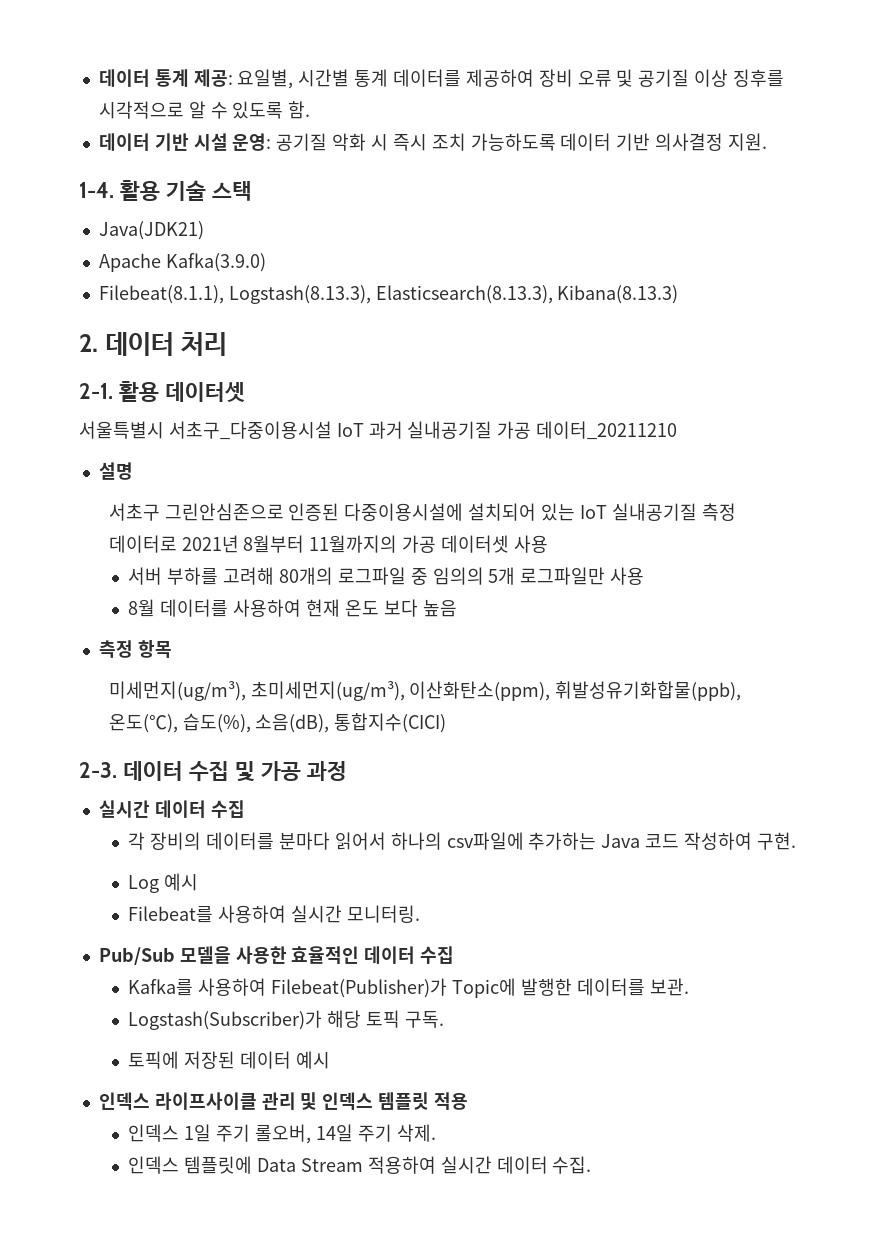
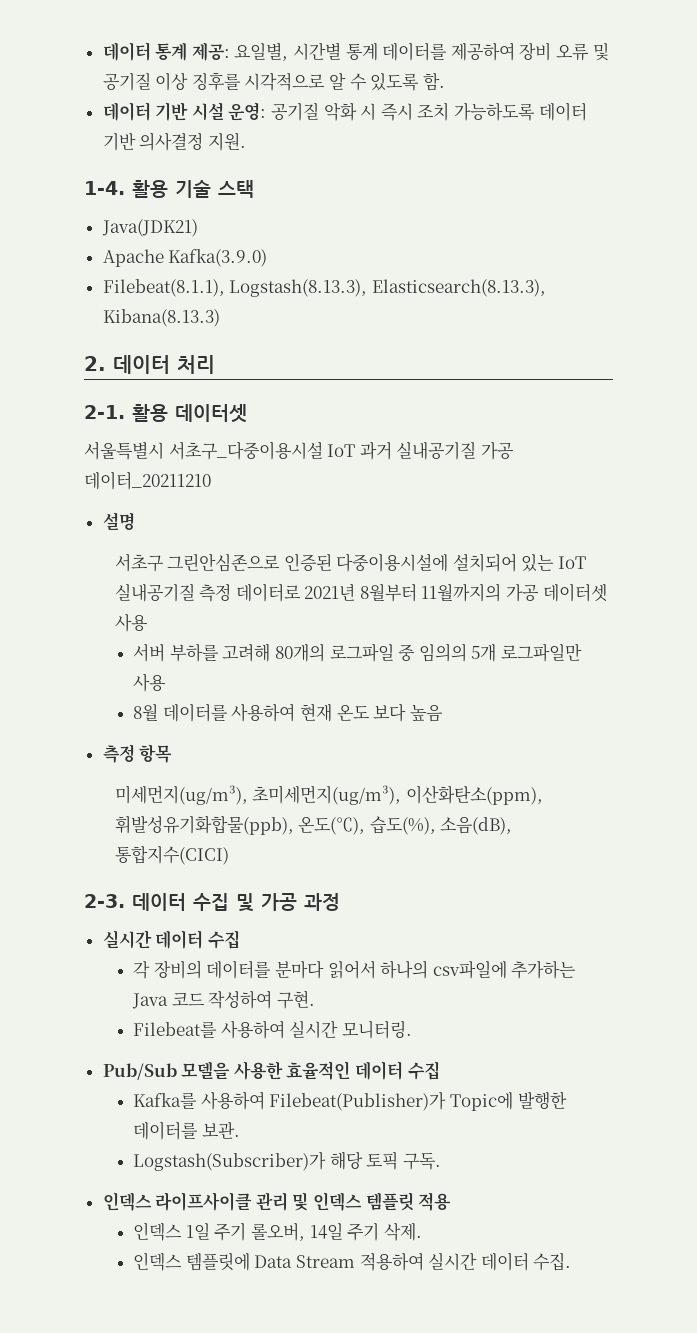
- Log 예시
- 토픽에 저장된 데이터 예시

